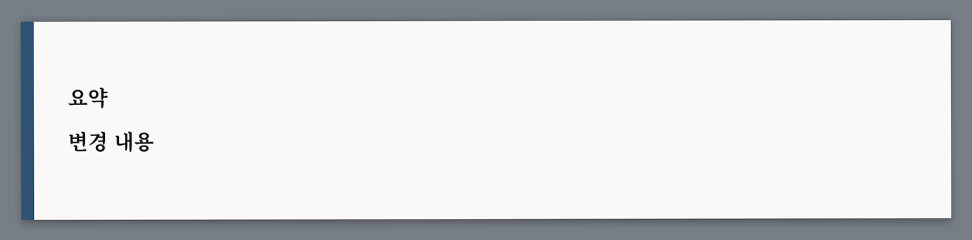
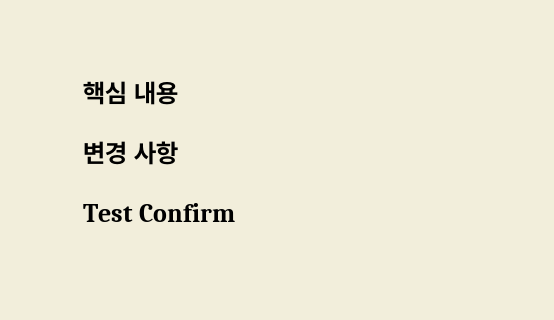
- 요약
+ 핵심 내용
- 변경 내용
+ 변경 사항
+ Test Confirm

